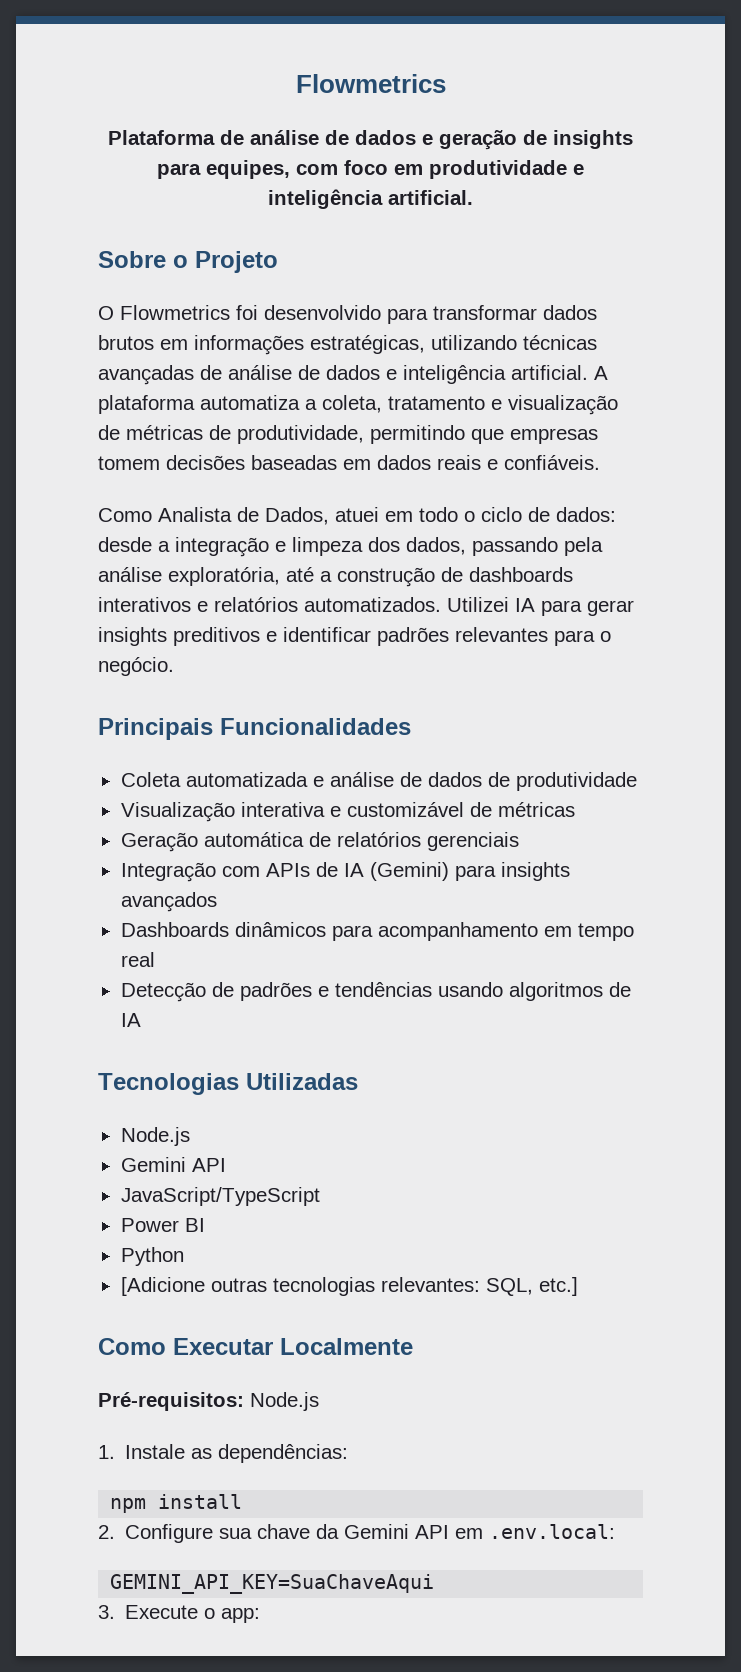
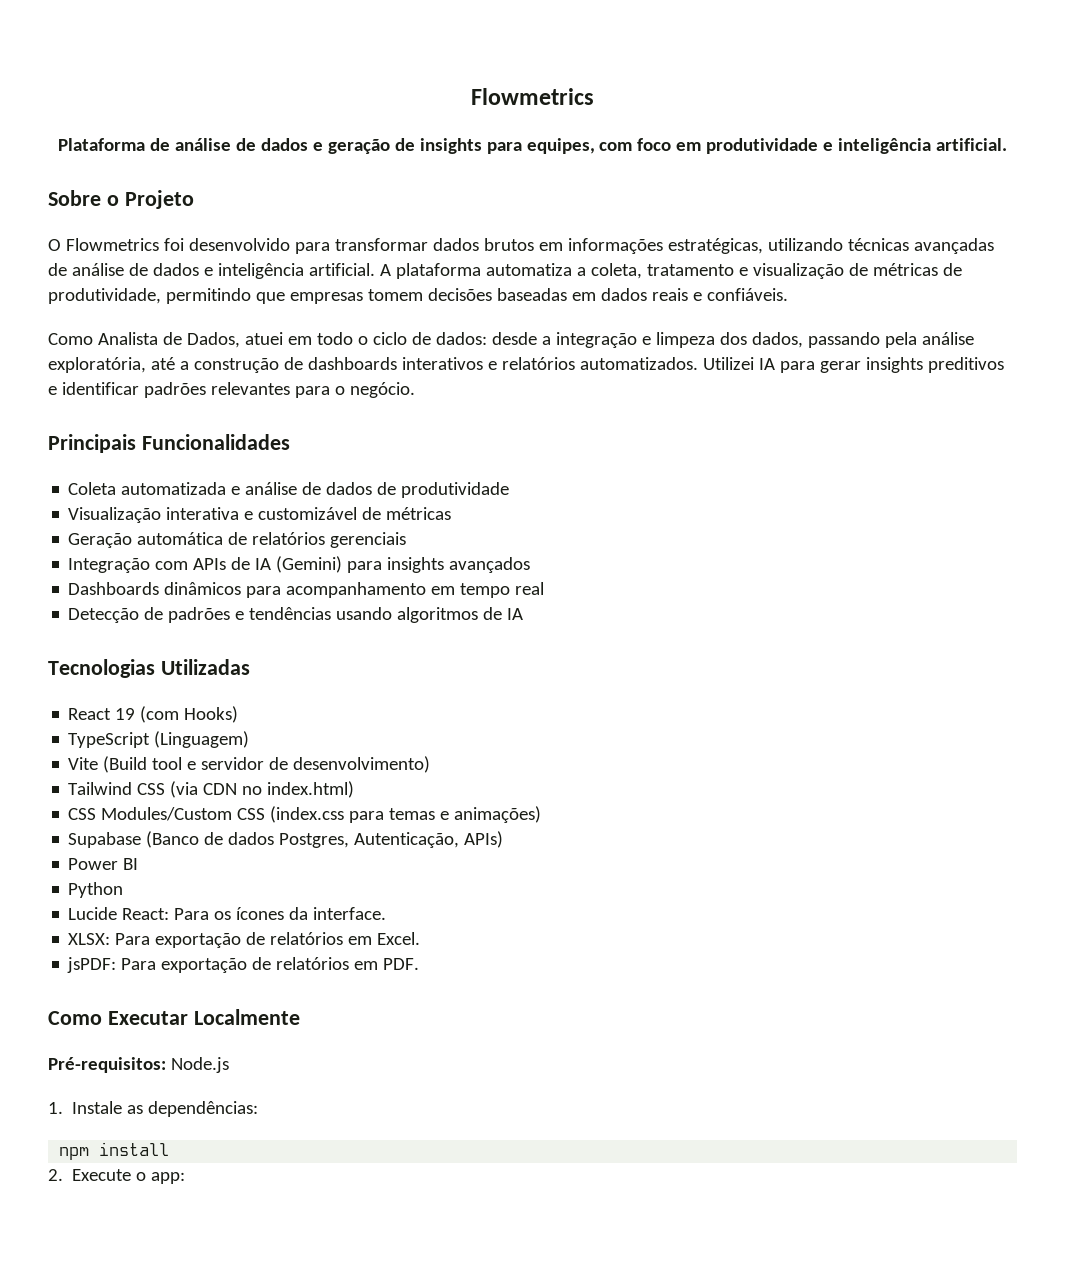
  Tecnologias Utilizadas
- Node.js
- Gemini API
- JavaScript/TypeScript
+ React 19 (com Hooks)
+ TypeScript (Linguagem)
+ Vite (Build tool e servidor de desenvolvimento)
+ Tailwind CSS (via CDN no index.html)
+ CSS Modules/Custom CSS (index.css para temas e animações)
+ Supabase (Banco de dados Postgres, Autenticação, APIs)
  Power BI
  Python
- [Adicione outras tecnologias relevantes: SQL, etc.]
+ Lucide React: Para os ícones da interface.
+ XLSX: Para exportação de relatórios em Excel.
+ jsPDF: Para exportação de relatórios em PDF.
- 2. Configure sua chave da Gemini API em .env.local:
- GEMINI_API_KEY=SuaChaveAqui
- 3. Execute o app:
+ 2. Execute o app:

